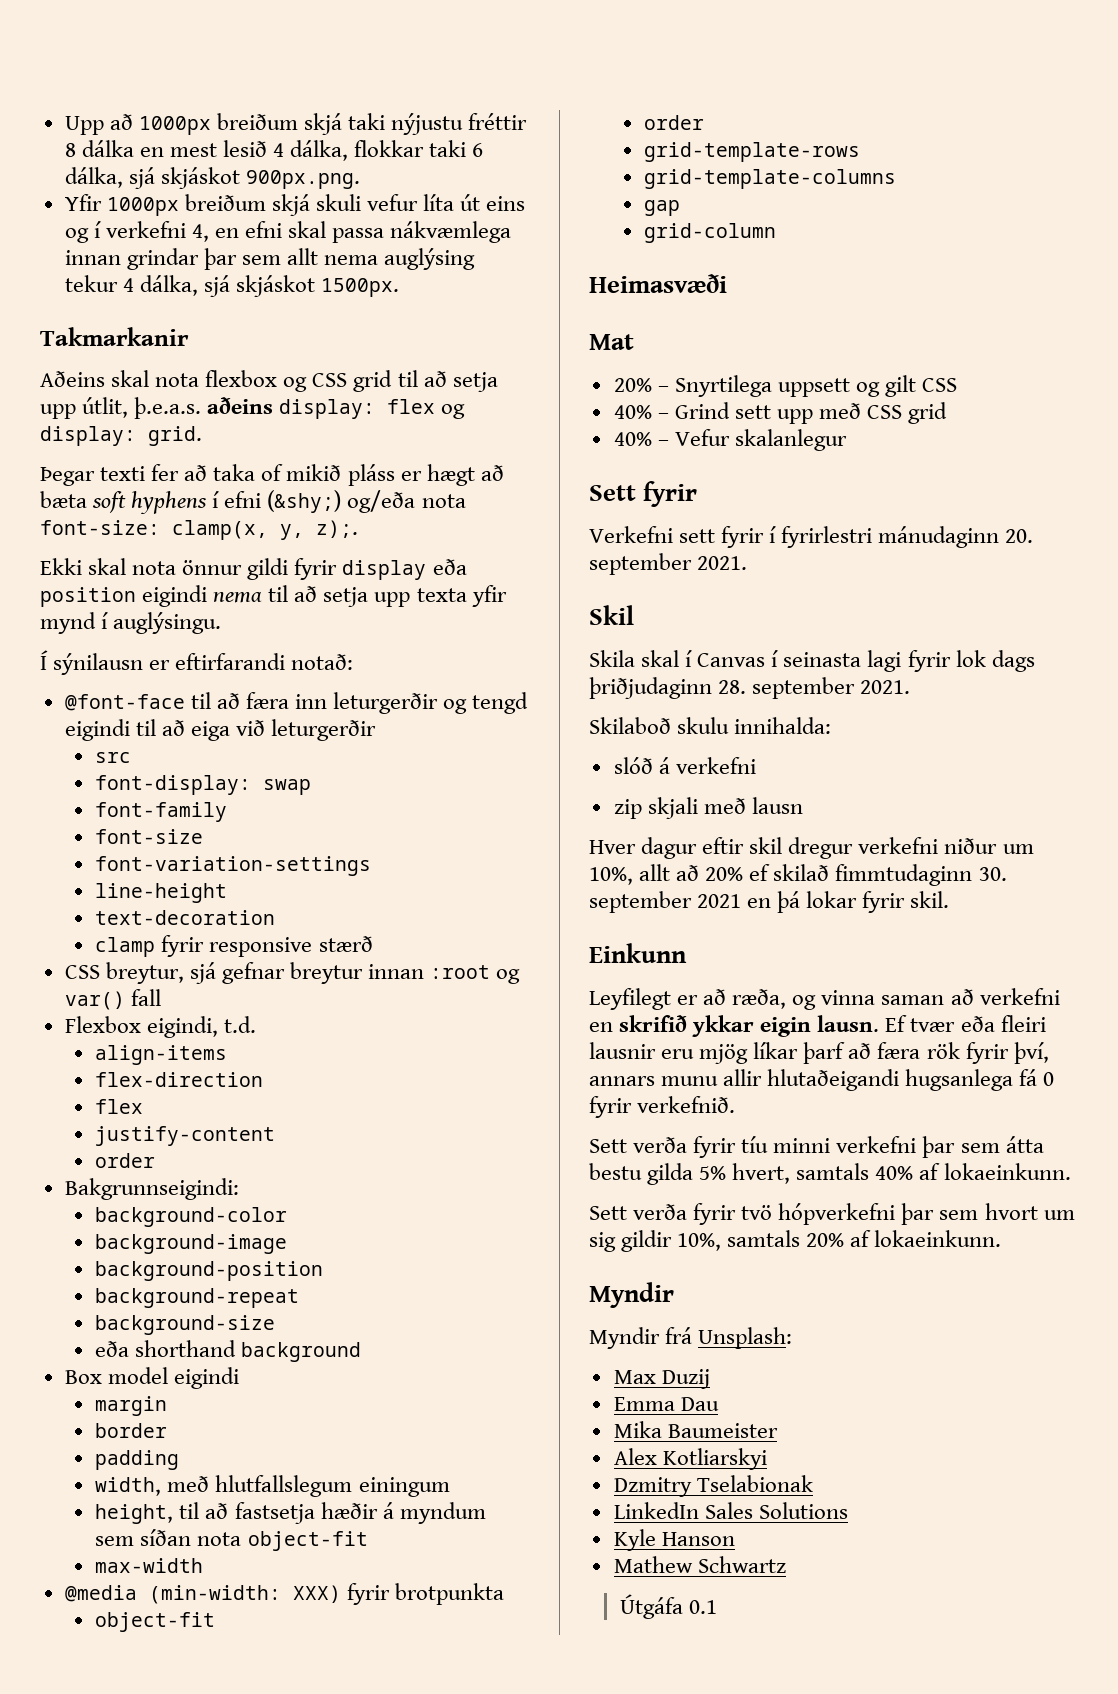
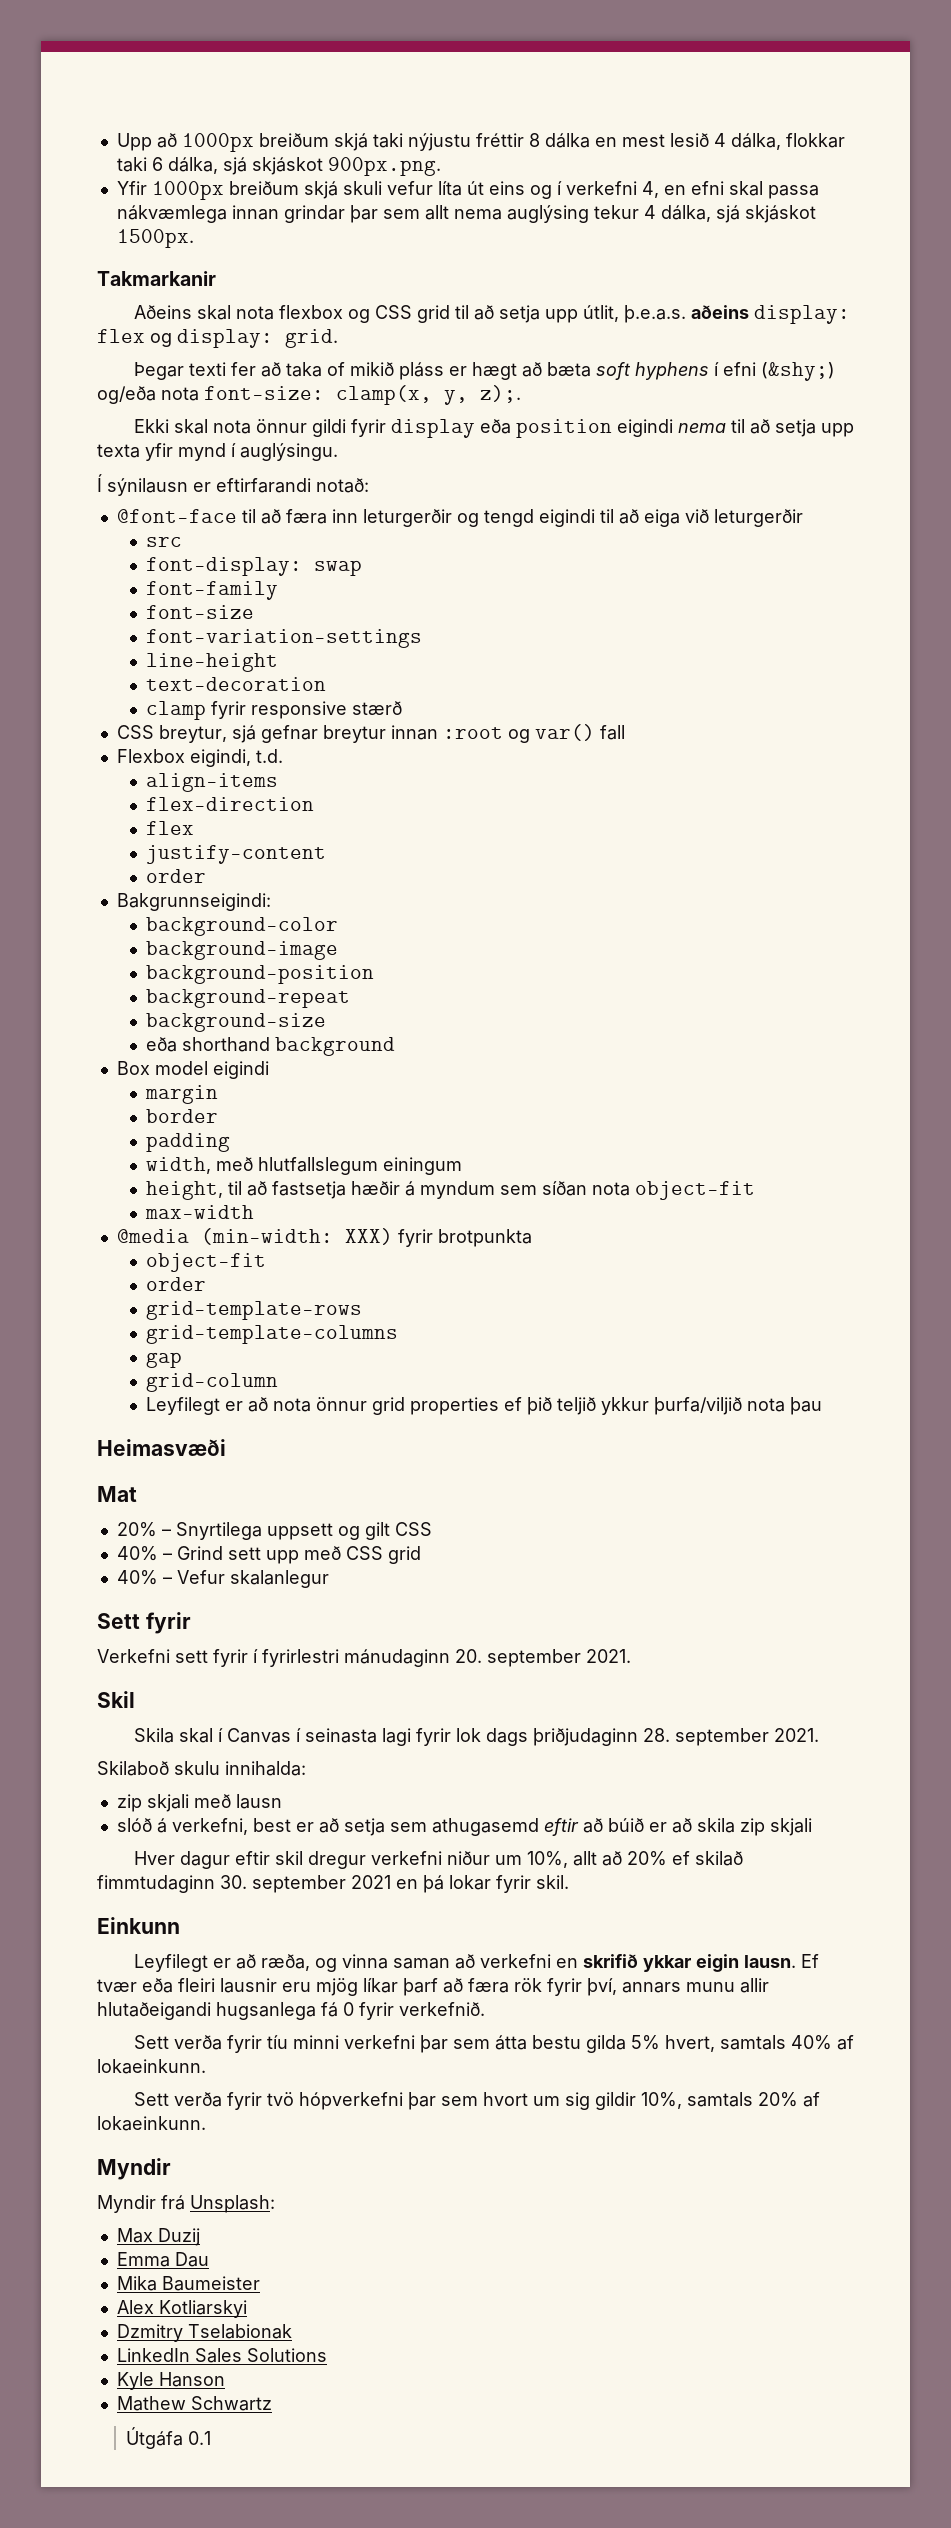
+ Leyfilegt er að nota önnur grid properties ef þið teljið ykkur þurfa/viljið nota þau
- slóð á verkefni
+ slóð á verkefni, best er að setja sem athugasemd eftir að búið er að skila zip skjali

